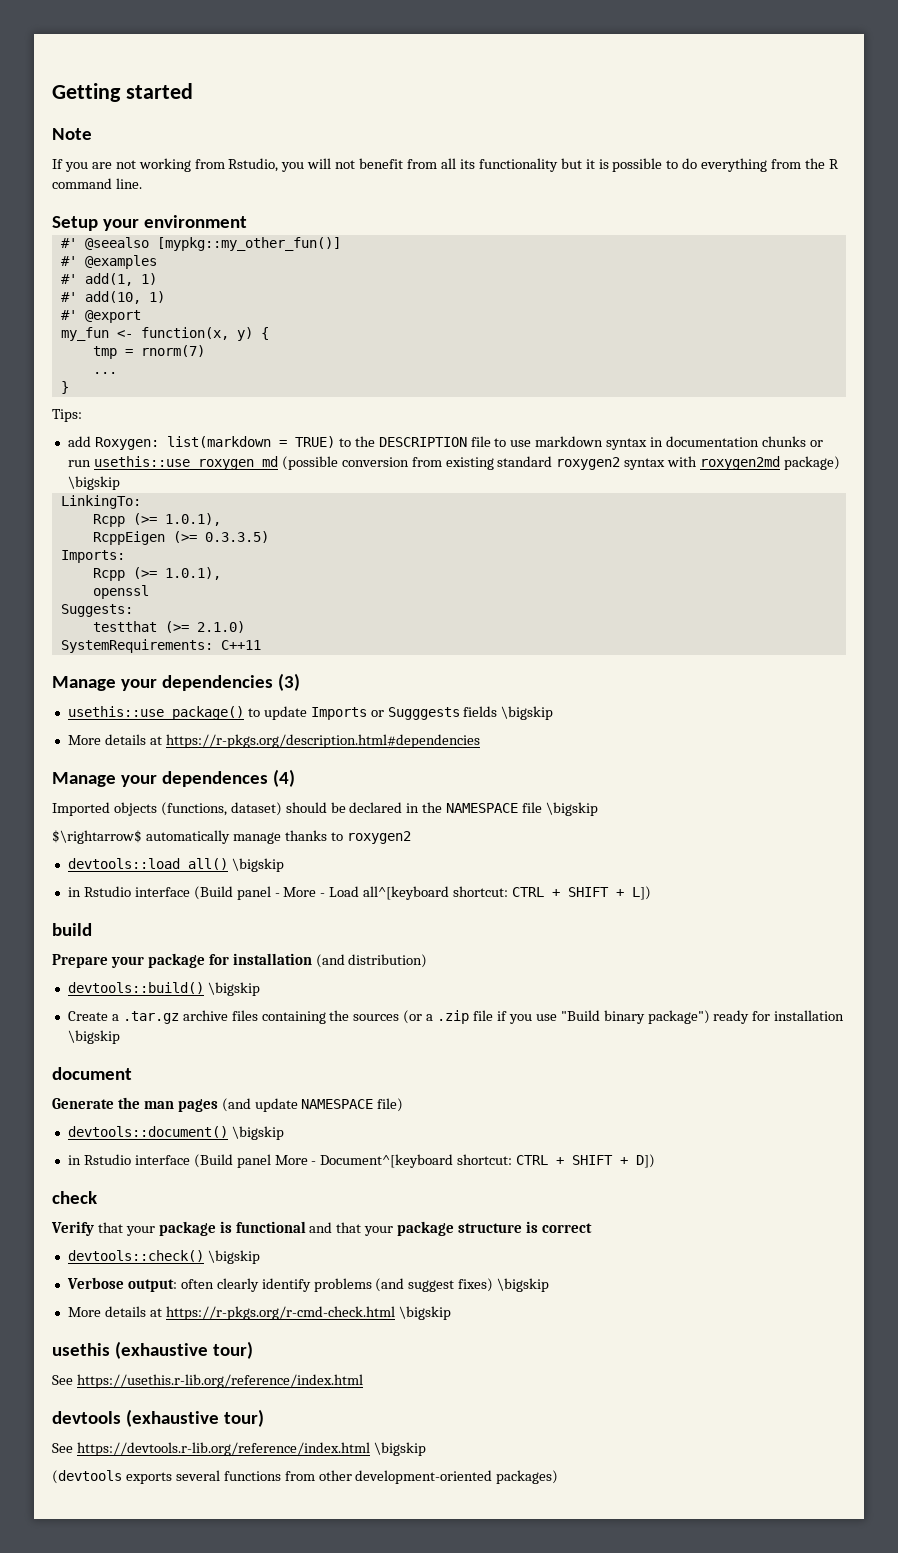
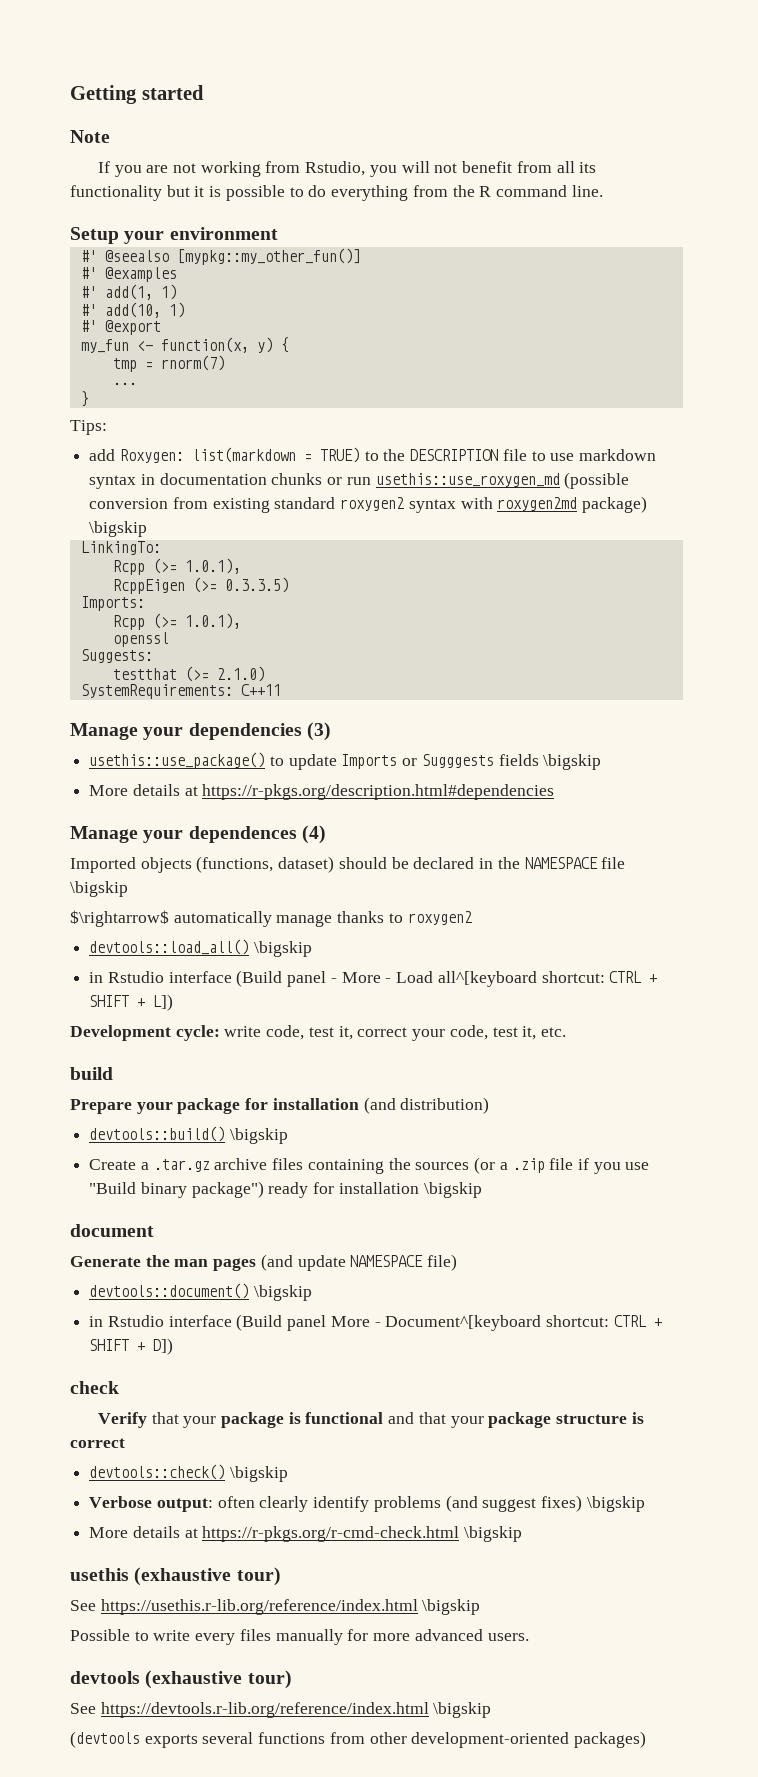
+ Development cycle: write code, test it, correct your code, test it, etc.
- See https://usethis.r-lib.org/reference/index.html
+ See https://usethis.r-lib.org/reference/index.html \bigskip
+ Possible to write every files manually for more advanced users.

